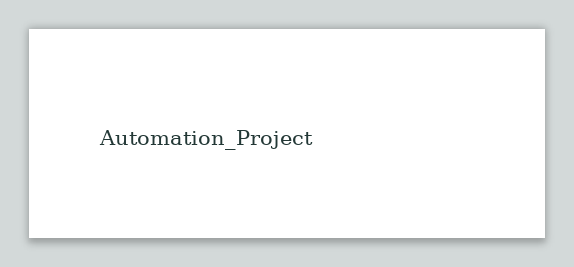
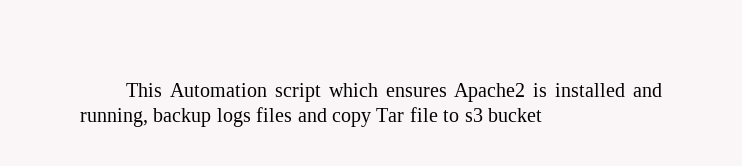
- Automation_Project
+ This Automation script which ensures Apache2 is installed and running, backup logs files and copy Tar file to s3 bucket

